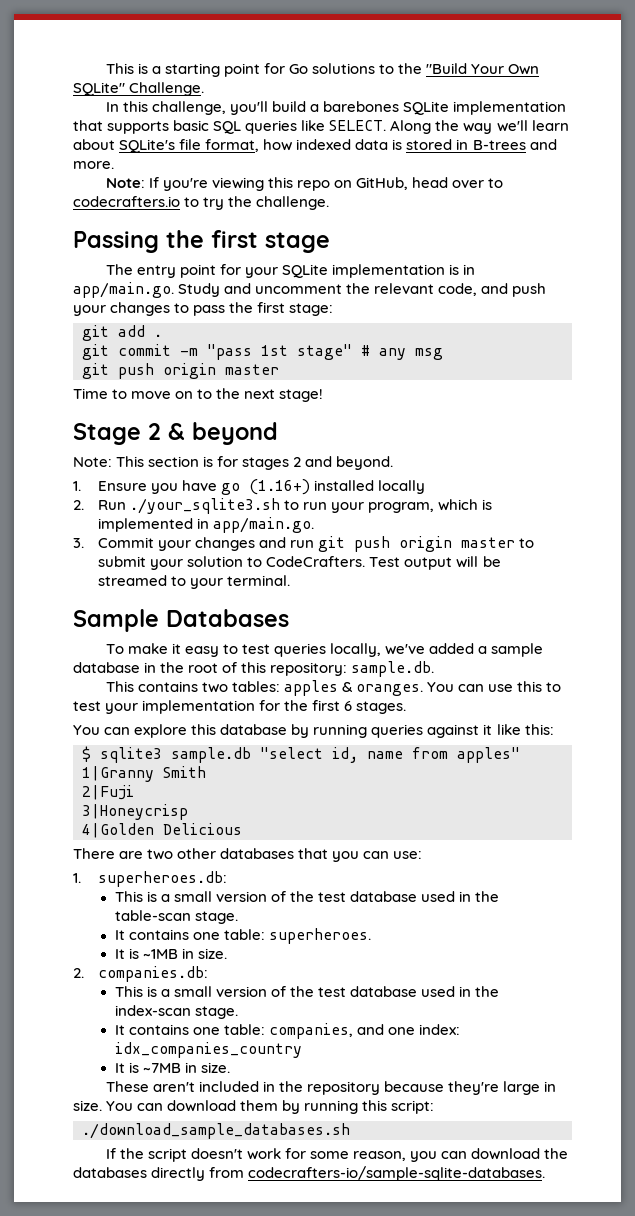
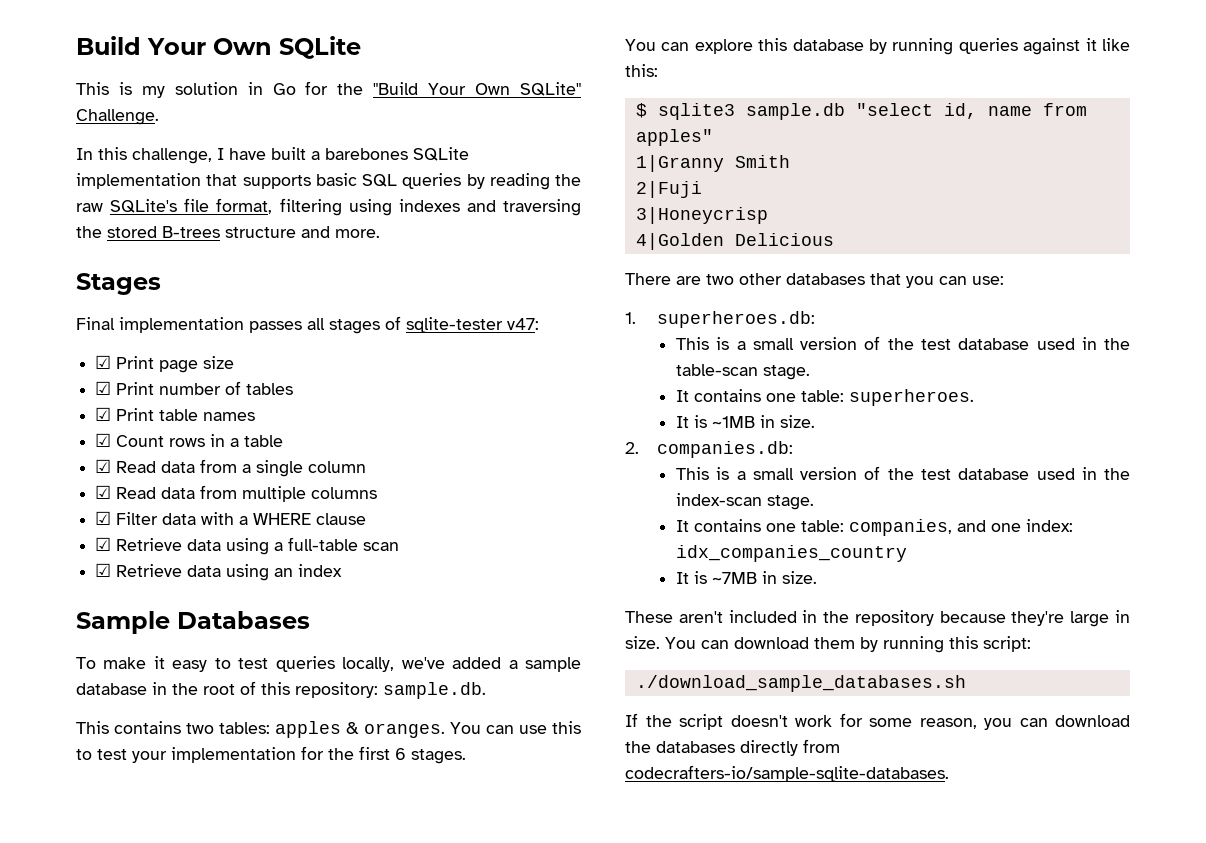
- This is a starting point for Go solutions to the "Build Your Own SQLite" Challenge.
+ Build Your Own SQLite
+ This is my solution in Go for the "Build Your Own SQLite" Challenge.
- In this challenge, you'll build a barebones SQLite implementation that supports basic SQL queries like SELECT. Along the way we'll learn about SQLite's file format, how indexed data is stored in B-trees and more.
- Note: If you're viewing this repo on GitHub, head over to codecrafters.io to try the challenge.
- Passing the first stage
- The entry point for your SQLite implementation is in app/main.go. Study and uncomment the relevant code, and push your changes to pass the first stage:
- git add .
- git commit -m "pass 1st stage" # any msg
- git push origin master
- Time to move on to the next stage!
- Stage 2 & beyond
- Note: This section is for stages 2 and beyond.
- 1. Ensure you have go (1.16+) installed locally
- 2. Run ./your_sqlite3.sh to run your program, which is implemented in app/main.go.
- 3. Commit your changes and run git push origin master to submit your solution to CodeCrafters. Test output will be streamed to your terminal.
+ In this challenge, I have built a barebones SQLite implementation that supports basic SQL queries by reading the raw SQLite's file format, filtering using indexes and traversing the stored B-trees structure and more.
+ Stages
+ Final implementation passes all stages of sqlite-tester v47:
+ ☑ Print page size
+ ☑ Print number of tables
+ ☑ Print table names
+ ☑ Count rows in a table
+ ☑ Read data from a single column
+ ☑ Read data from multiple columns
+ ☑ Filter data with a WHERE clause
+ ☑ Retrieve data using a full-table scan
+ ☑ Retrieve data using an index

